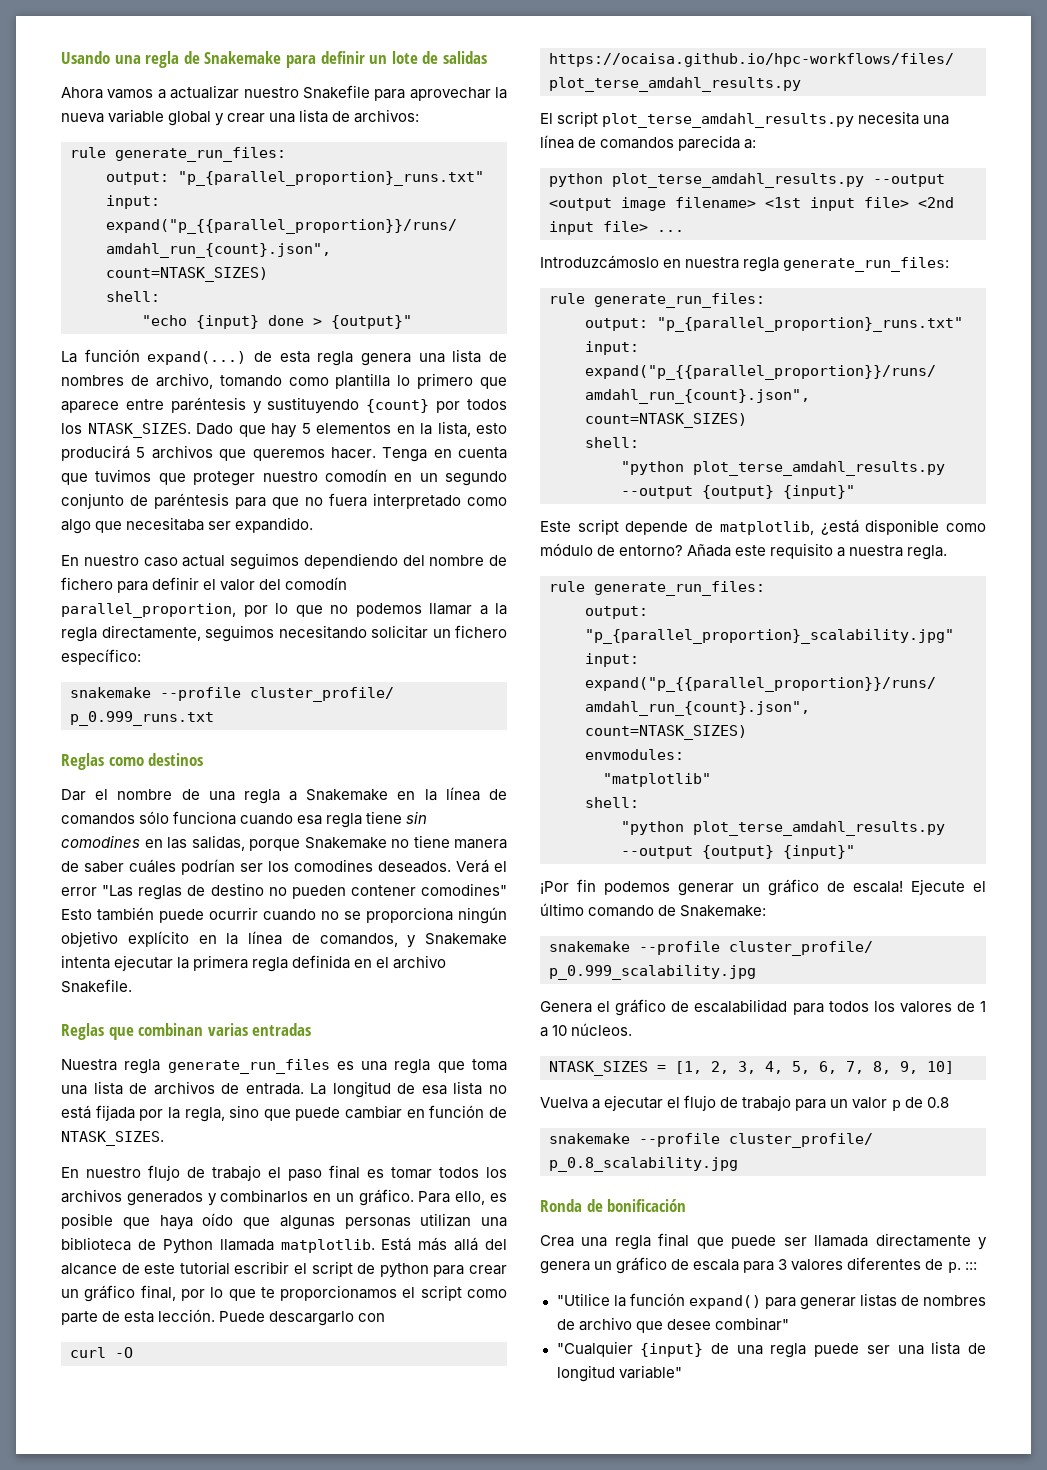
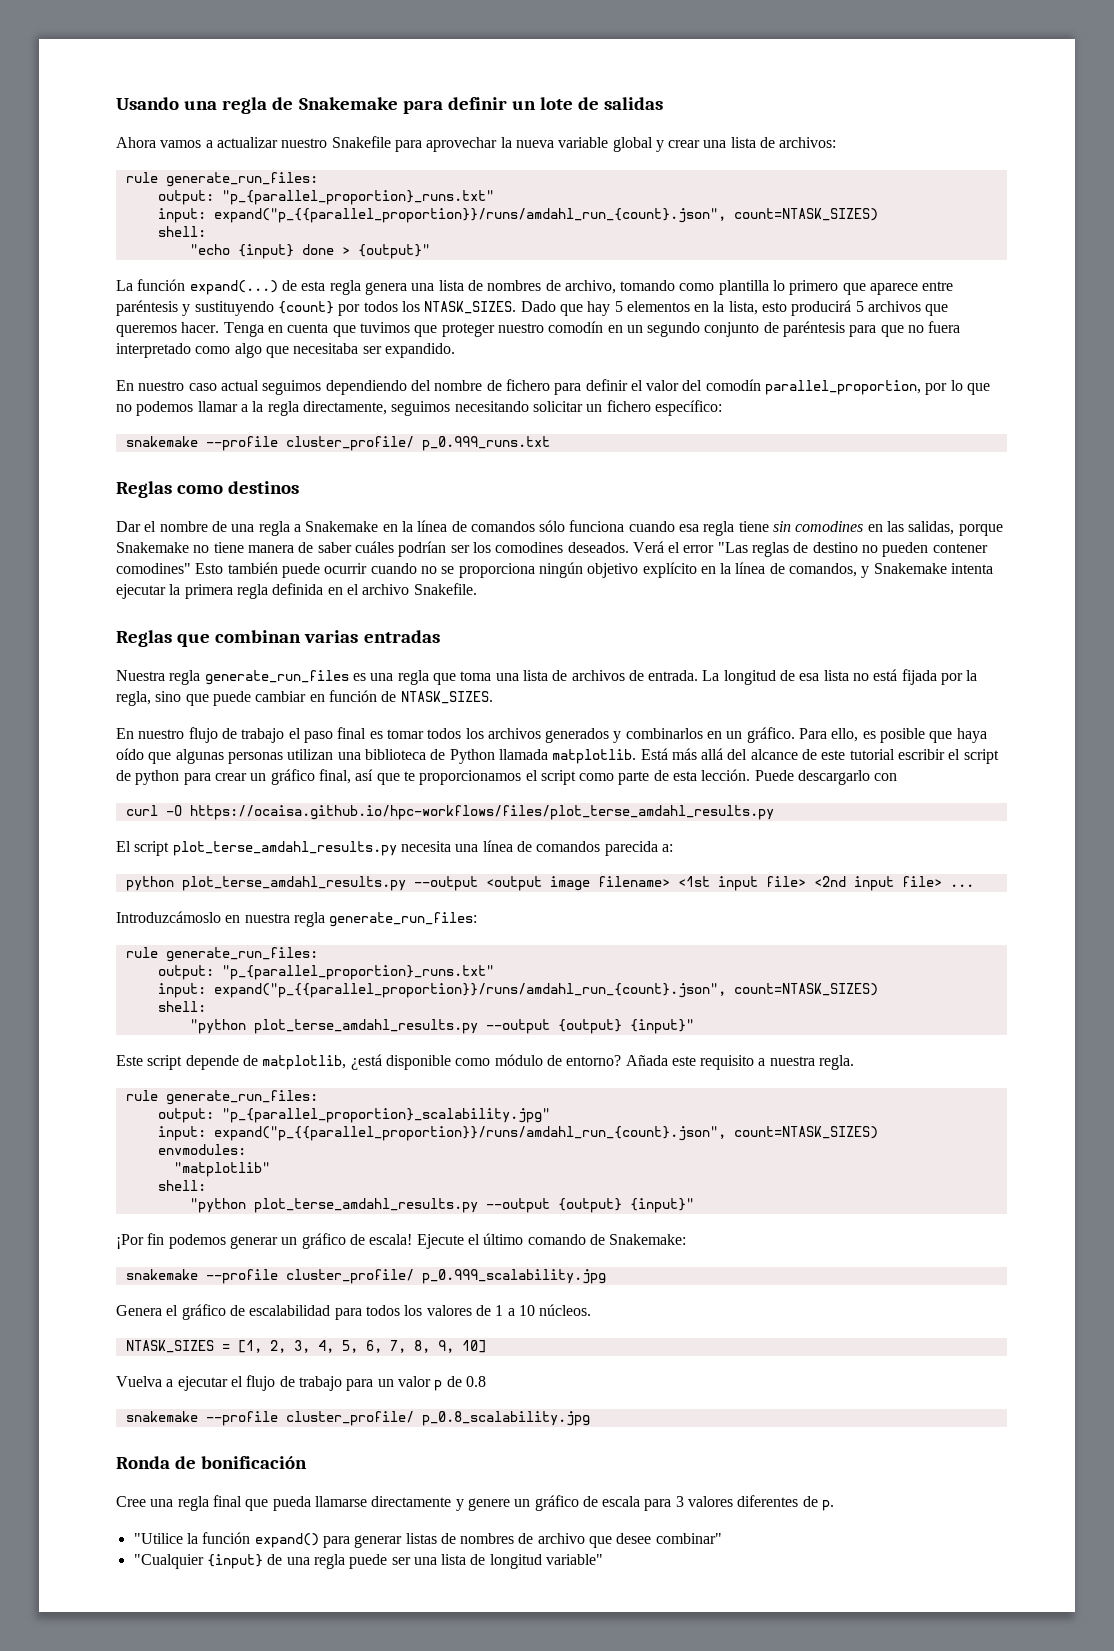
- Está más allá del alcance de este tutorial escribir el script de python para crear un gráfico final, por lo que te proporcionamos el script como parte de esta lección.
+ Está más allá del alcance de este tutorial escribir el script de python para crear un gráfico final, así que te proporcionamos el script como parte de esta lección.
- Crea una regla final que puede ser llamada directamente y genera un gráfico de escala para 3 valores diferentes de p. :::
+ Cree una regla final que pueda llamarse directamente y genere un gráfico de escala para 3 valores diferentes de p.

